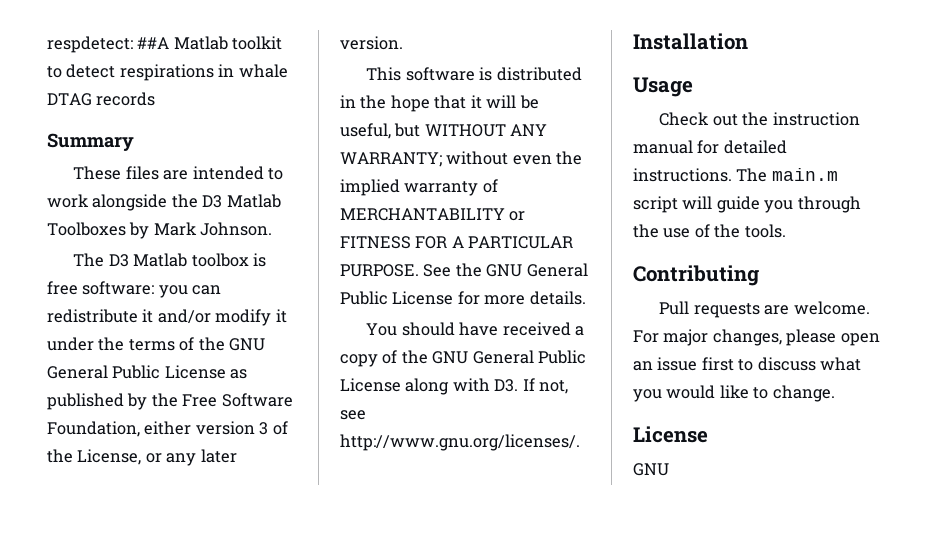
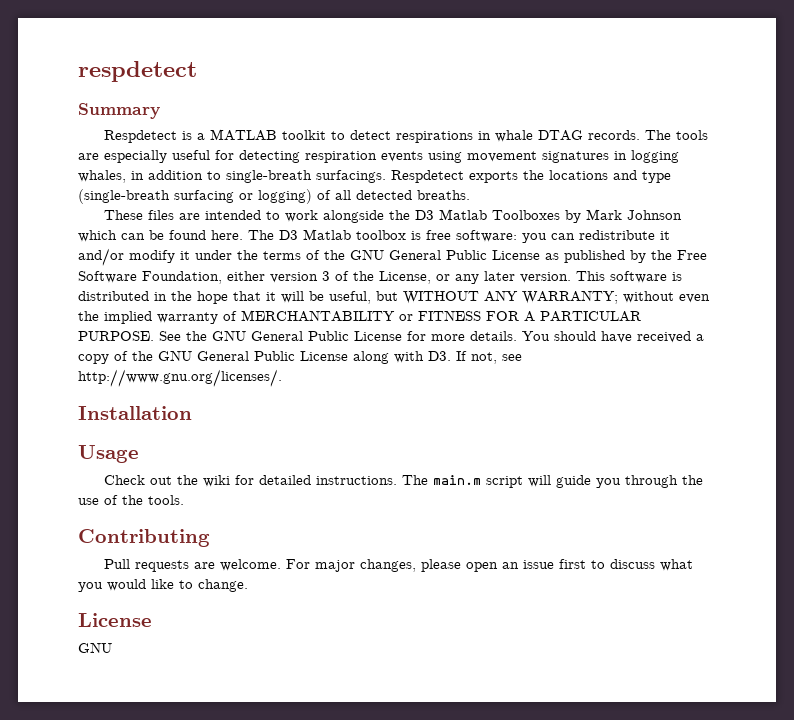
- respdetect: ##A Matlab toolkit to detect respirations in whale DTAG records
+ respdetect
  Summary
+ Respdetect is a MATLAB toolkit to detect respirations in whale DTAG records. The tools are especially useful for detecting respiration events using movement signatures in logging whales, in addition to single-breath surfacings. Respdetect exports the locations and type (single-breath surfacing or logging) of all detected breaths.
- These files are intended to work alongside the D3 Matlab Toolboxes by Mark Johnson.
- The D3 Matlab toolbox is free software:
+ These files are intended to work alongside the D3 Matlab Toolboxes by Mark Johnson which can be found here. The D3 Matlab toolbox is free software:
- you can redistribute it and/or modify it under the terms of the GNU General Public License as published by the Free Software Foundation, either version 3 of the License, or any later version.
- This software is distributed in the hope that it will be useful, but WITHOUT ANY WARRANTY;
+ you can redistribute it and/or modify it under the terms of the GNU General Public License as published by the Free Software Foundation, either version 3 of the License, or any later version. This software is distributed in the hope that it will be useful, but WITHOUT ANY WARRANTY;
- See the GNU General Public License for more details.
- You should have received a copy of the GNU General Public License along with D3. If not, see http://www.gnu.org/licenses/.
+ See the GNU General Public License for more details. You should have received a copy of the GNU General Public License along with D3. If not, see http://www.gnu.org/licenses/.
- Check out the instruction manual for detailed instructions.
+ Check out the wiki for detailed instructions.

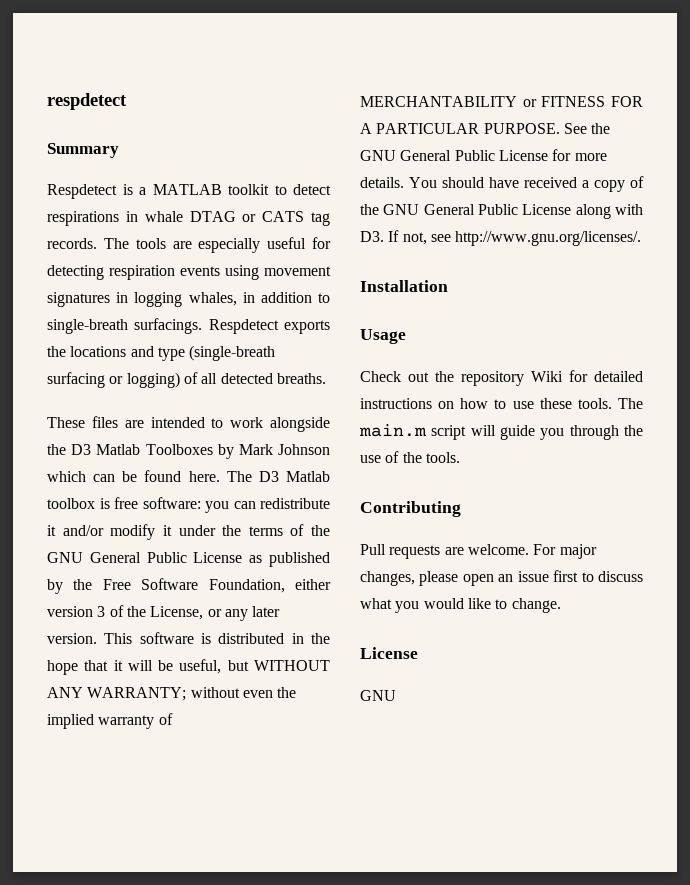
- Respdetect is a MATLAB toolkit to detect respirations in whale DTAG records.
+ Respdetect is a MATLAB toolkit to detect respirations in whale DTAG or CATS tag records.
- Check out the wiki for detailed instructions.
+ Check out the repository Wiki for detailed instructions on how to use these tools.

